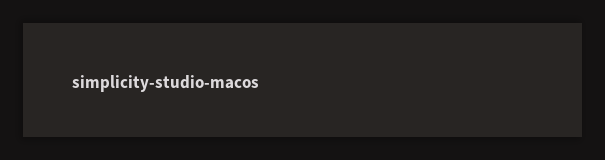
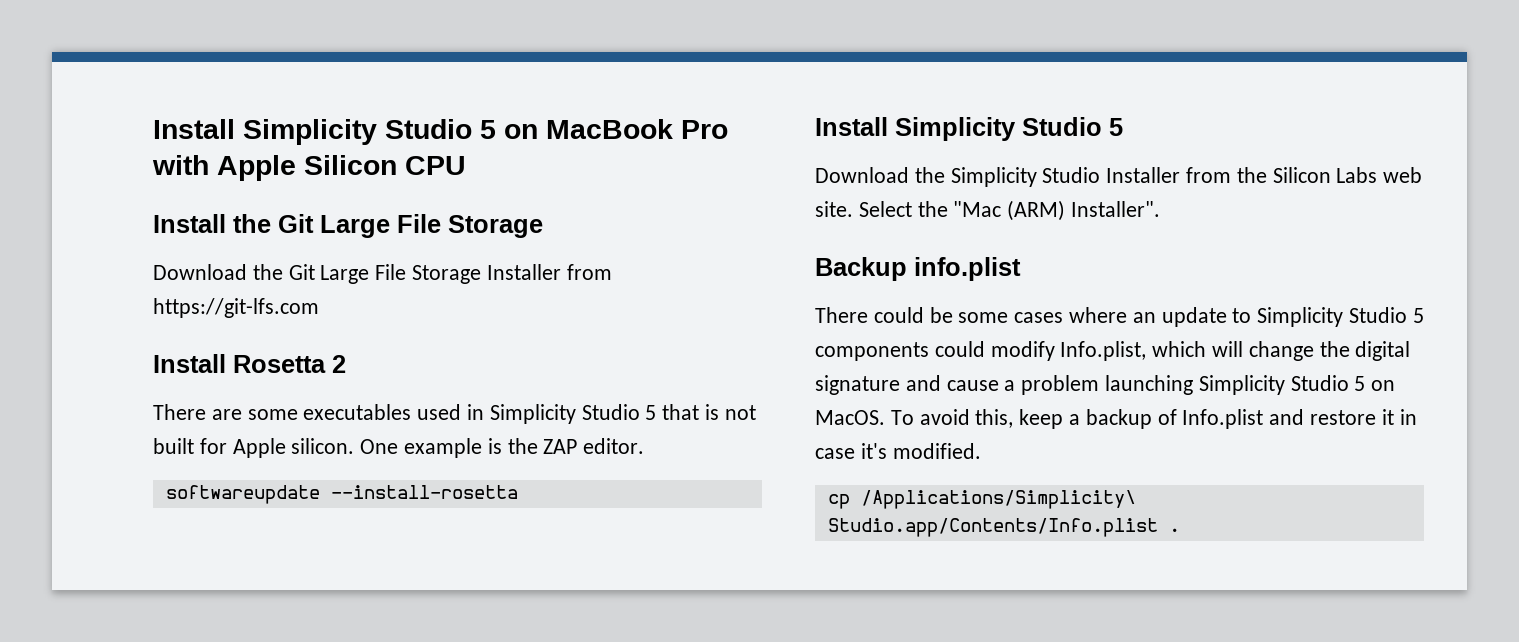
- simplicity-studio-macos
+ Install Simplicity Studio 5 on MacBook Pro with Apple Silicon CPU
+ Install the Git Large File Storage
+ Download the Git Large File Storage Installer from https://git-lfs.com
+ Install Rosetta 2
+ There are some executables used in Simplicity Studio 5 that is not built for Apple silicon. One example is the ZAP editor.
+ softwareupdate --install-rosetta
+ Install Simplicity Studio 5
+ Download the Simplicity Studio Installer from the Silicon Labs web site. Select the "Mac (ARM) Installer".
+ Backup info.plist
+ There could be some cases where an update to Simplicity Studio 5 components could modify Info.plist, which will change the digital signature and cause a problem launching Simplicity Studio 5 on MacOS. To avoid this, keep a backup of Info.plist and restore it in case it's modified.
+ cp /Applications/Simplicity\ Studio.app/Contents/Info.plist .

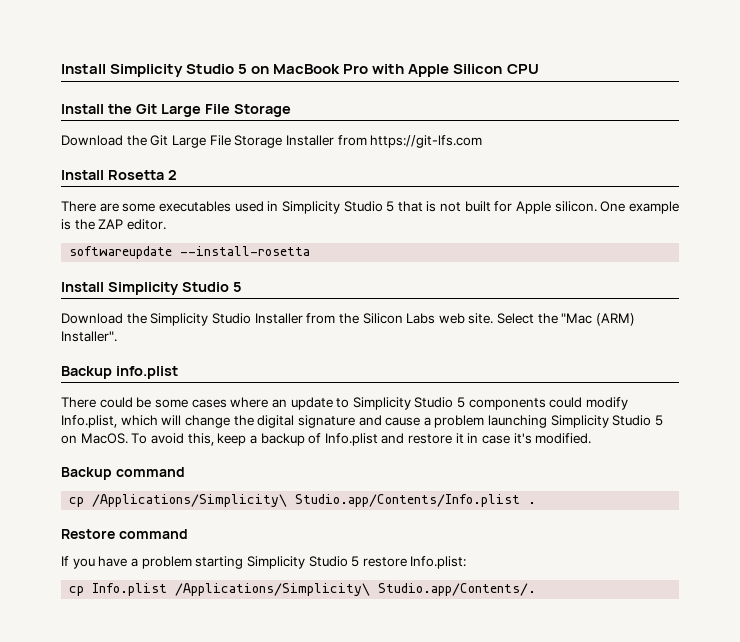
+ Backup command
+ Restore command
+ If you have a problem starting Simplicity Studio 5 restore Info.plist:
+ cp Info.plist /Applications/Simplicity\ Studio.app/Contents/.

